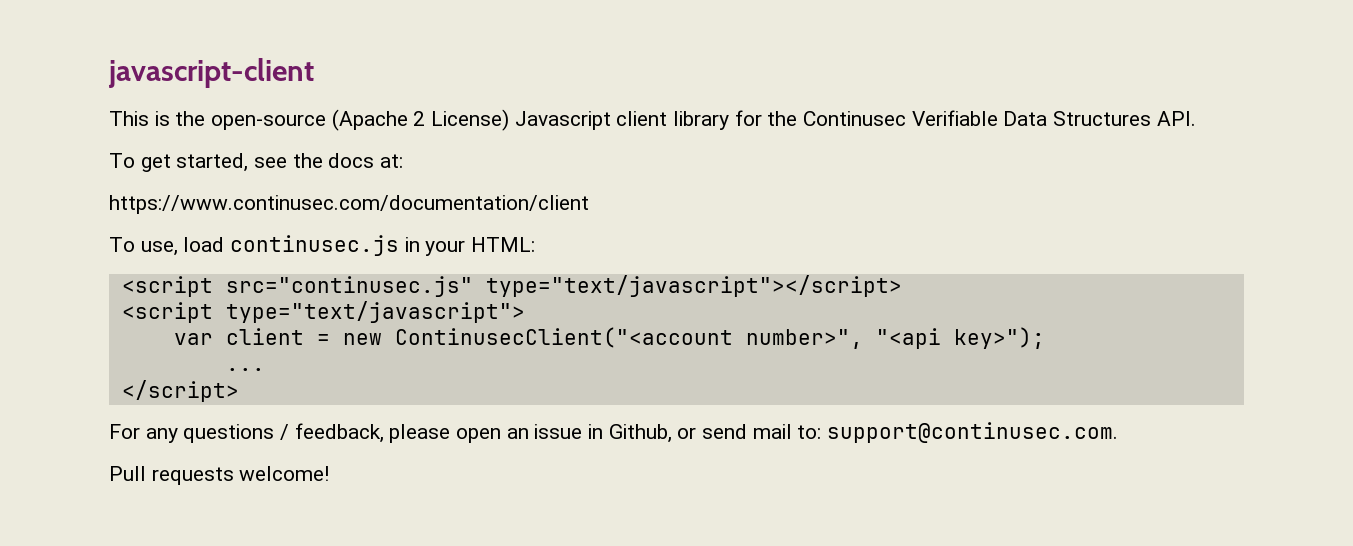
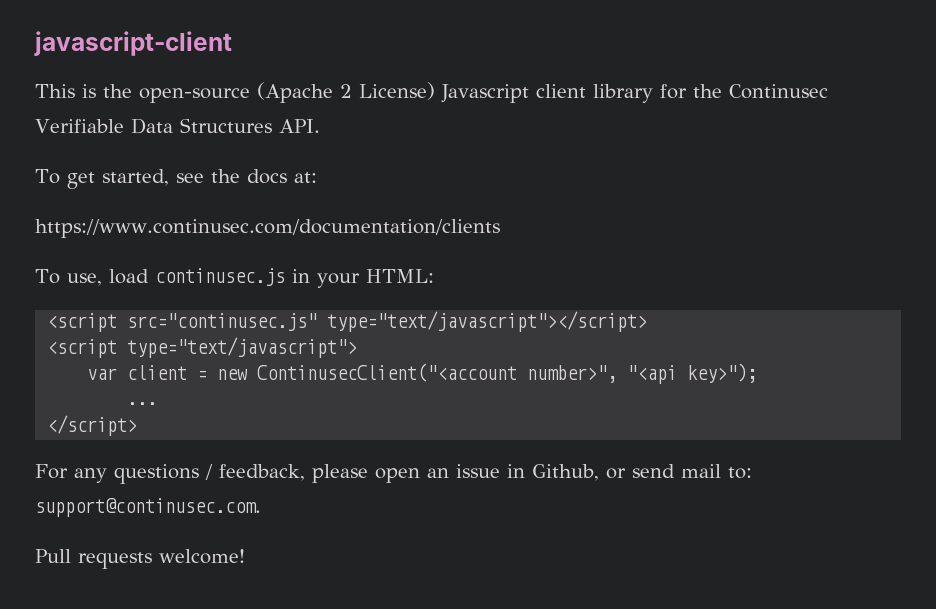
- https://www.continusec.com/documentation/client
+ https://www.continusec.com/documentation/clients

